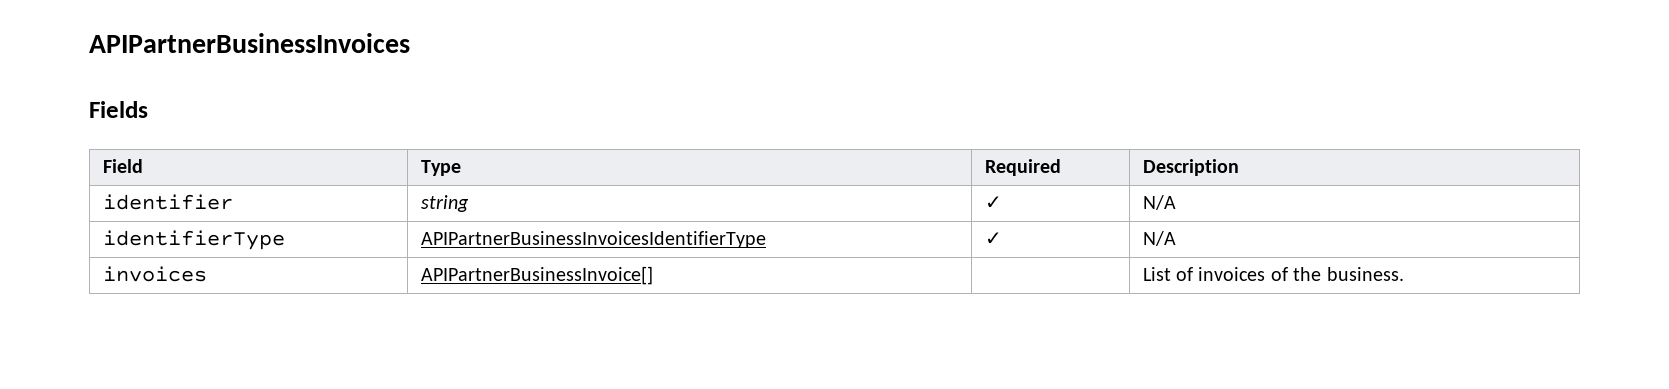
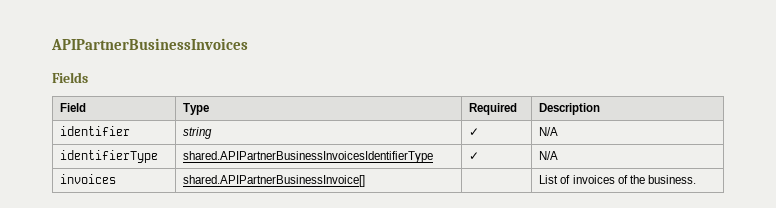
- identifierType | APIPartnerBusinessInvoicesIdentifierType | ✓ | N/A
+ identifierType | shared.APIPartnerBusinessInvoicesIdentifierType | ✓ | N/A
- invoices | APIPartnerBusinessInvoice[] | | List of invoices of the business.
+ invoices | shared.APIPartnerBusinessInvoice[] | | List of invoices of the business.

